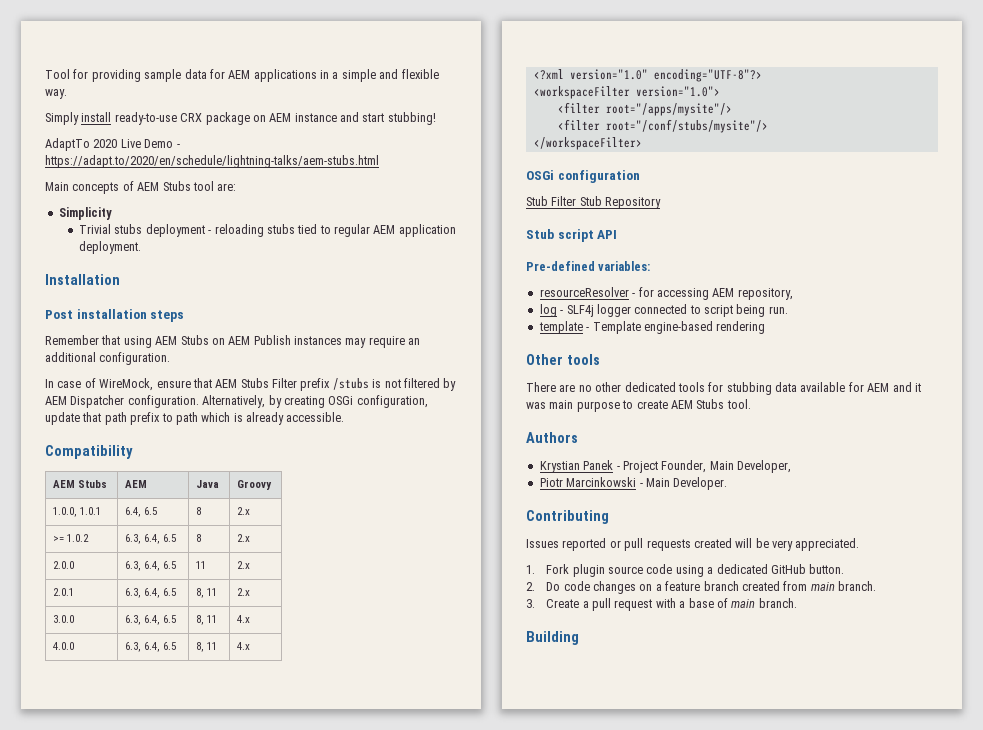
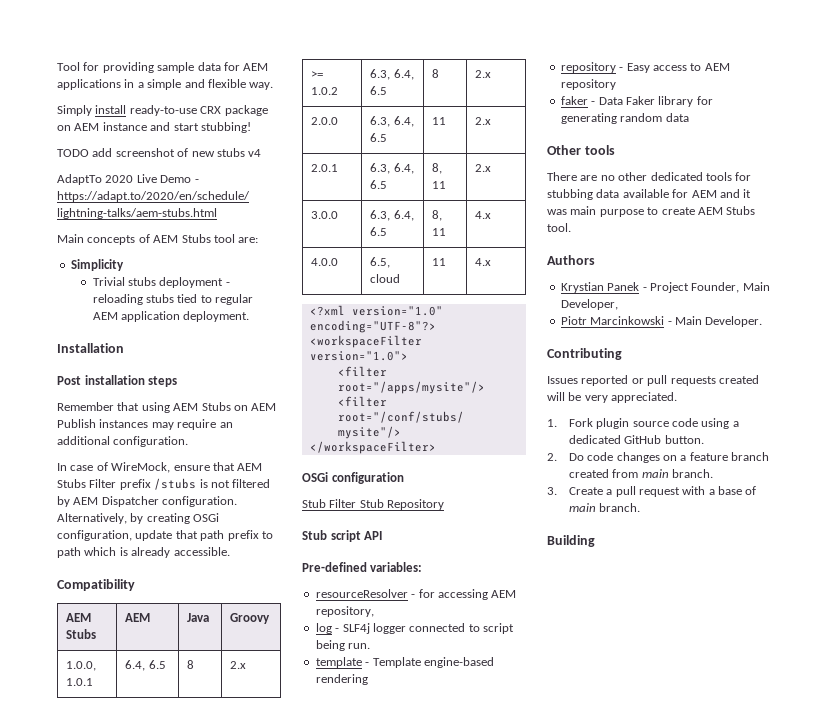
+ TODO add screenshot of new stubs v4
- 4.0.0 | 6.3, 6.4, 6.5 | 8, 11 | 4.x
+ 4.0.0 | 6.5, cloud | 11 | 4.x
+ repository - Easy access to AEM repository
+ faker - Data Faker library for generating random data

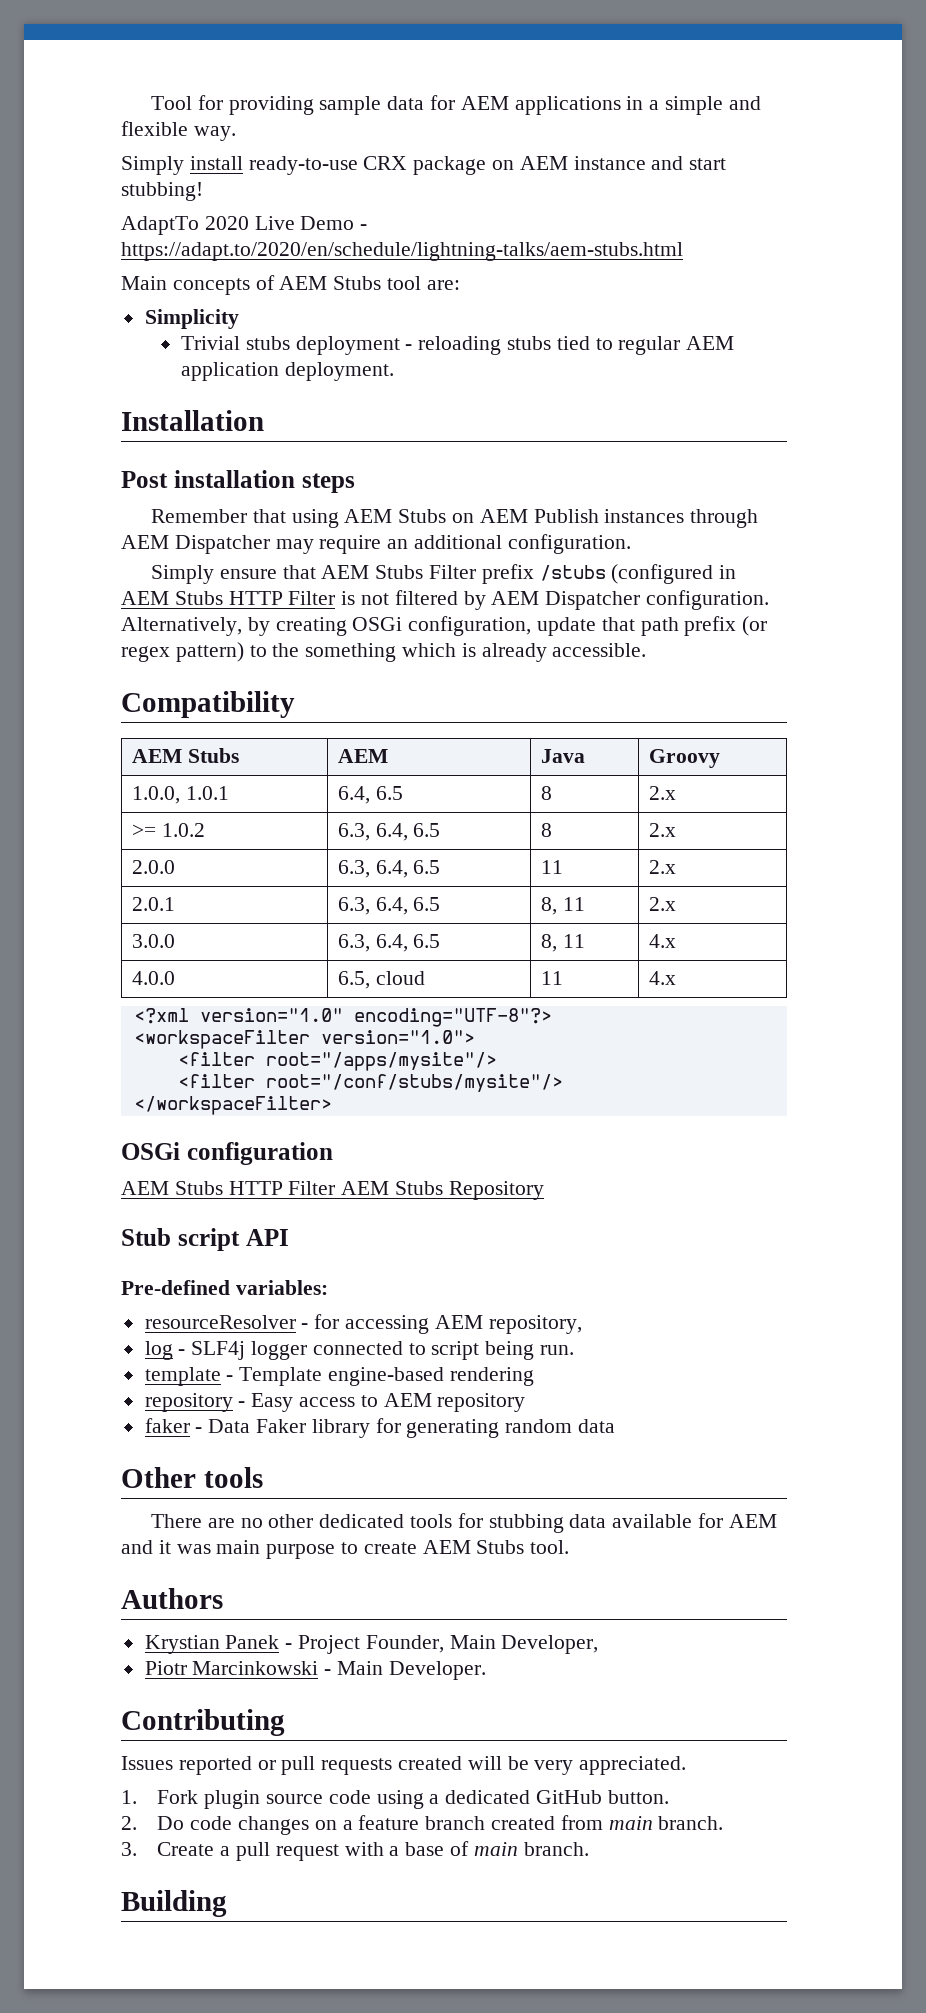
- TODO add screenshot of new stubs v4
- Remember that using AEM Stubs on AEM Publish instances may require an additional configuration.
+ Remember that using AEM Stubs on AEM Publish instances through AEM Dispatcher may require an additional configuration.
- In case of WireMock, ensure that AEM Stubs Filter prefix /stubs is not filtered by AEM Dispatcher configuration.
+ Simply ensure that AEM Stubs Filter prefix /stubs (configured in AEM Stubs HTTP Filter is not filtered by AEM Dispatcher configuration.
- Alternatively, by creating OSGi configuration, update that path prefix to path which is already accessible.
+ Alternatively, by creating OSGi configuration, update that path prefix (or regex pattern) to the something which is already accessible.
- Stub Filter Stub Repository
+ AEM Stubs HTTP Filter AEM Stubs Repository

